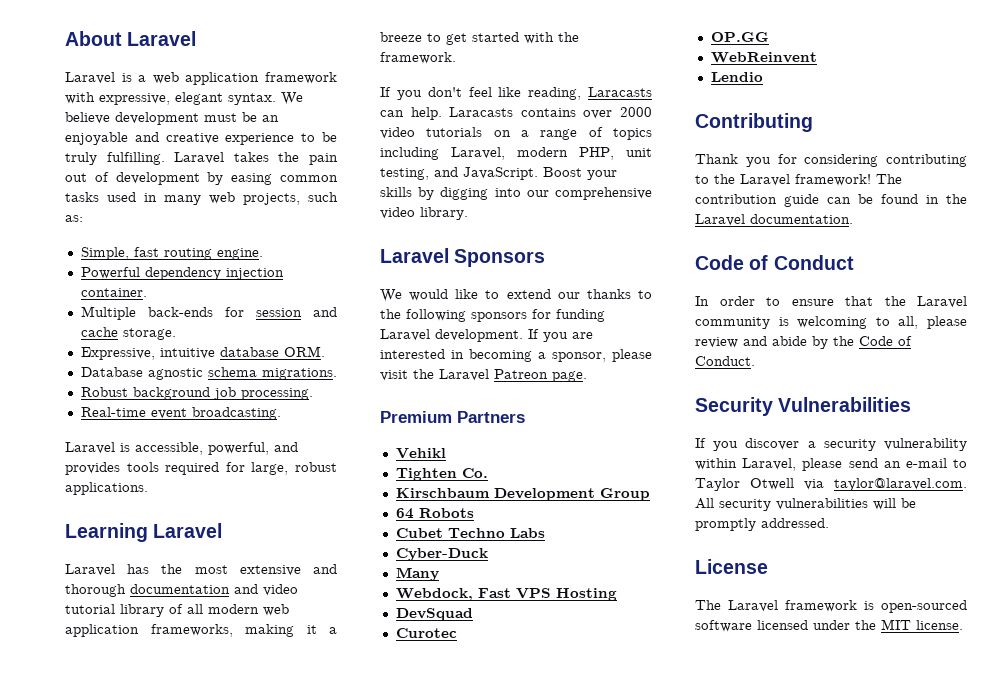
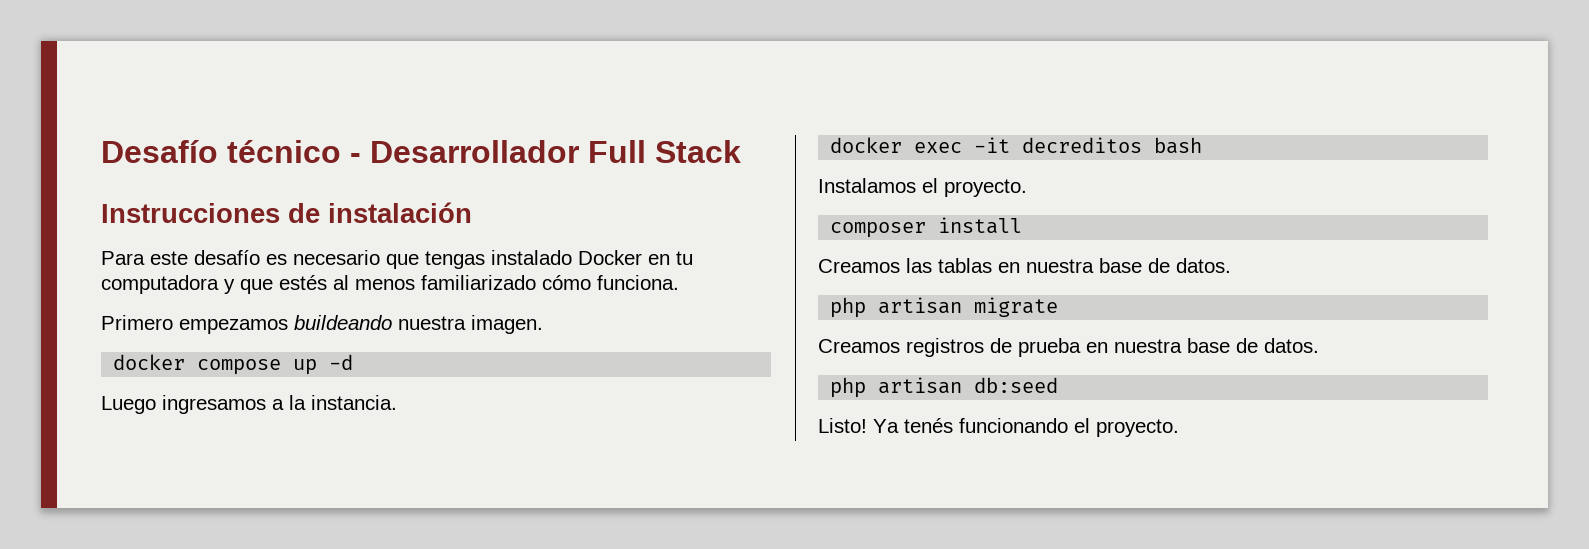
- About Laravel
- Laravel is a web application framework with expressive, elegant syntax. We believe development must be an enjoyable and creative experience to be truly fulfilling. Laravel takes the pain out of development by easing common tasks used in many web projects, such as:
- Simple, fast routing engine.
- Powerful dependency injection container.
- Multiple back-ends for session and cache storage.
- Expressive, intuitive database ORM.
- Database agnostic schema migrations.
- Robust background job processing.
- Real-time event broadcasting.
- Laravel is accessible, powerful, and provides tools required for large, robust applications.
- Learning Laravel
- Laravel has the most extensive and thorough documentation and video tutorial library of all modern web application frameworks, making it a breeze to get started with the framework.
- If you don't feel like reading, Laracasts can help. Laracasts contains over 2000 video tutorials on a range of topics including Laravel, modern PHP, unit testing, and JavaScript. Boost your skills by digging into our comprehensive video library.
- Laravel Sponsors
- We would like to extend our thanks to the following sponsors for funding Laravel development. If you are interested in becoming a sponsor, please visit the Laravel Patreon page.
- Premium Partners
- Vehikl
- Tighten Co.
- Kirschbaum Development Group
- 64 Robots
- Cubet Techno Labs
- Cyber-Duck
- Many
- Webdock, Fast VPS Hosting
- DevSquad
- Curotec
- OP.GG
- WebReinvent
- Lendio
- Contributing
- Thank you for considering contributing to the Laravel framework! The contribution guide can be found in the Laravel documentation.
- Code of Conduct
- In order to ensure that the Laravel community is welcoming to all, please review and abide by the Code of Conduct.
- Security Vulnerabilities
- If you discover a security vulnerability within Laravel, please send an e-mail to Taylor Otwell via taylor@laravel.com. All security vulnerabilities will be promptly addressed.
- License
- The Laravel framework is open-sourced software licensed under the MIT license.
+ Desafío técnico - Desarrollador Full Stack
+ Instrucciones de instalación
+ Para este desafío es necesario que tengas instalado Docker en tu computadora y que estés al menos familiarizado cómo funciona.
+ Primero empezamos buildeando nuestra imagen.
+ docker compose up -d
+ Luego ingresamos a la instancia.
+ docker exec -it decreditos bash
+ Instalamos el proyecto.
+ composer install
+ Creamos las tablas en nuestra base de datos.
+ php artisan migrate
+ Creamos registros de prueba en nuestra base de datos.
+ php artisan db:seed
+ Listo! Ya tenés funcionando el proyecto.

